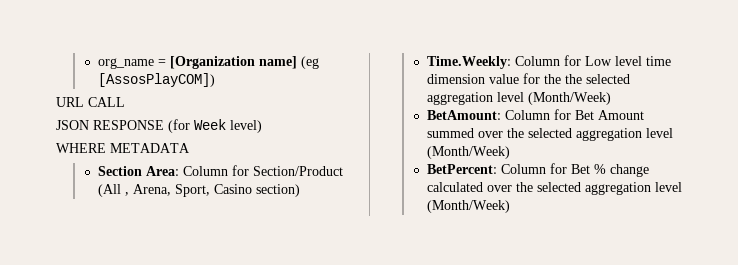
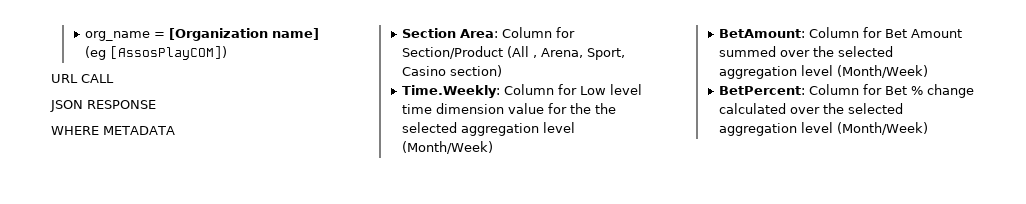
- JSON RESPONSE (for Week level)
+ JSON RESPONSE

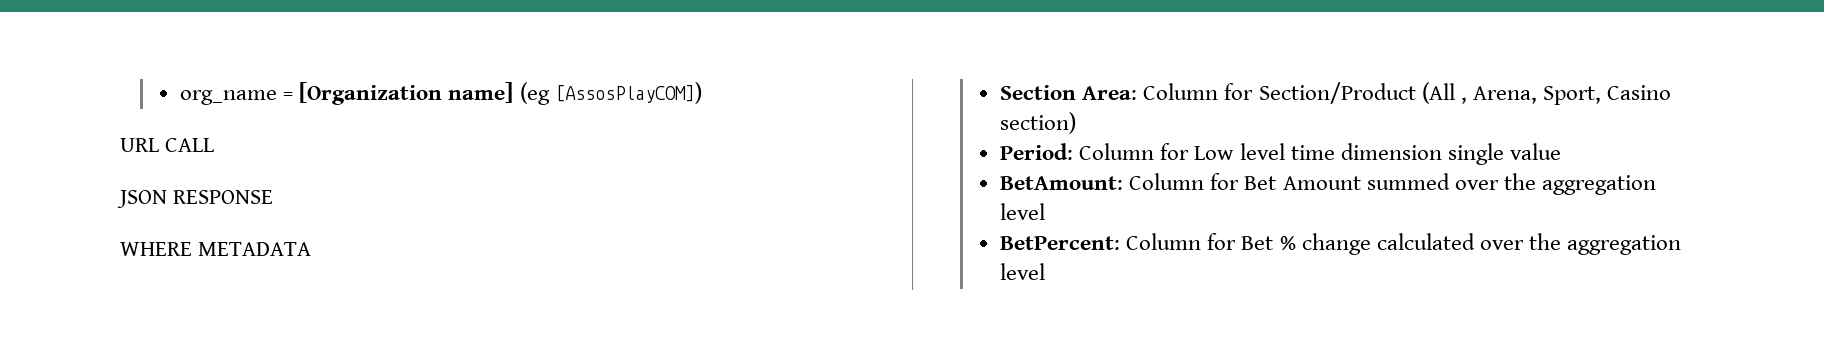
- Time.Weekly: Column for Low level time dimension value for the the selected aggregation level (Month/Week)
+ Period: Column for Low level time dimension single value
- BetAmount: Column for Bet Amount summed over the selected aggregation level (Month/Week)
+ BetAmount: Column for Bet Amount summed over the aggregation level
- BetPercent: Column for Bet % change calculated over the selected aggregation level (Month/Week)
+ BetPercent: Column for Bet % change calculated over the aggregation level

